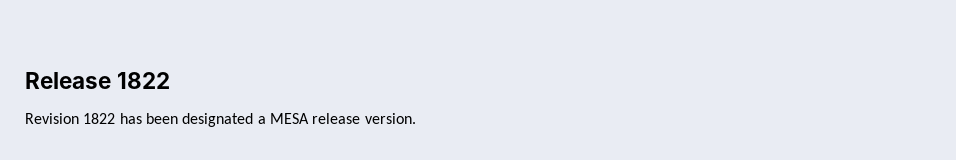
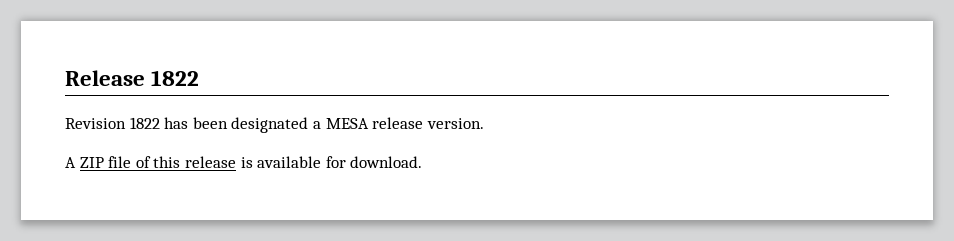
+ A ZIP file of this release is available for download.

